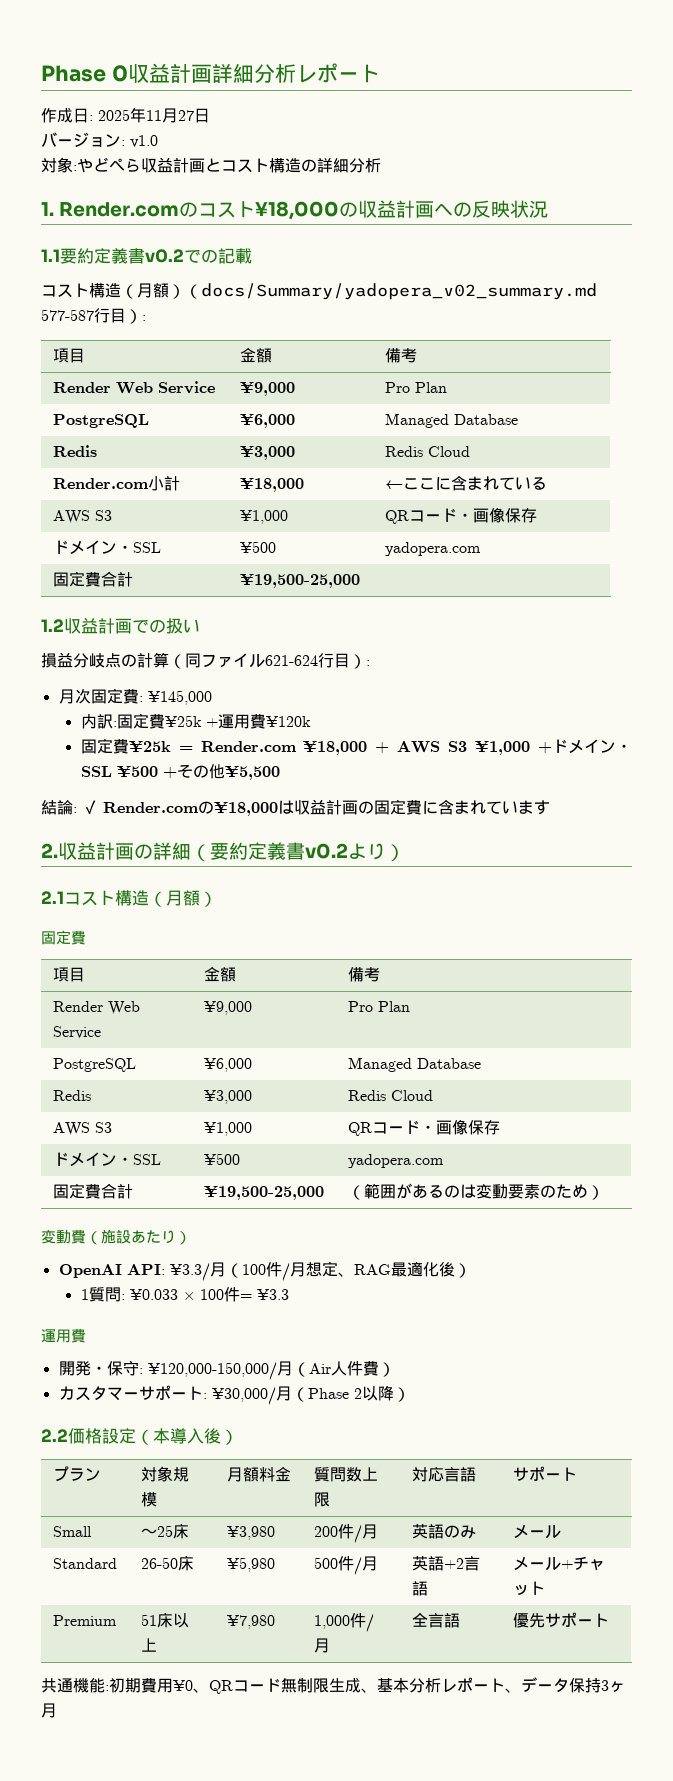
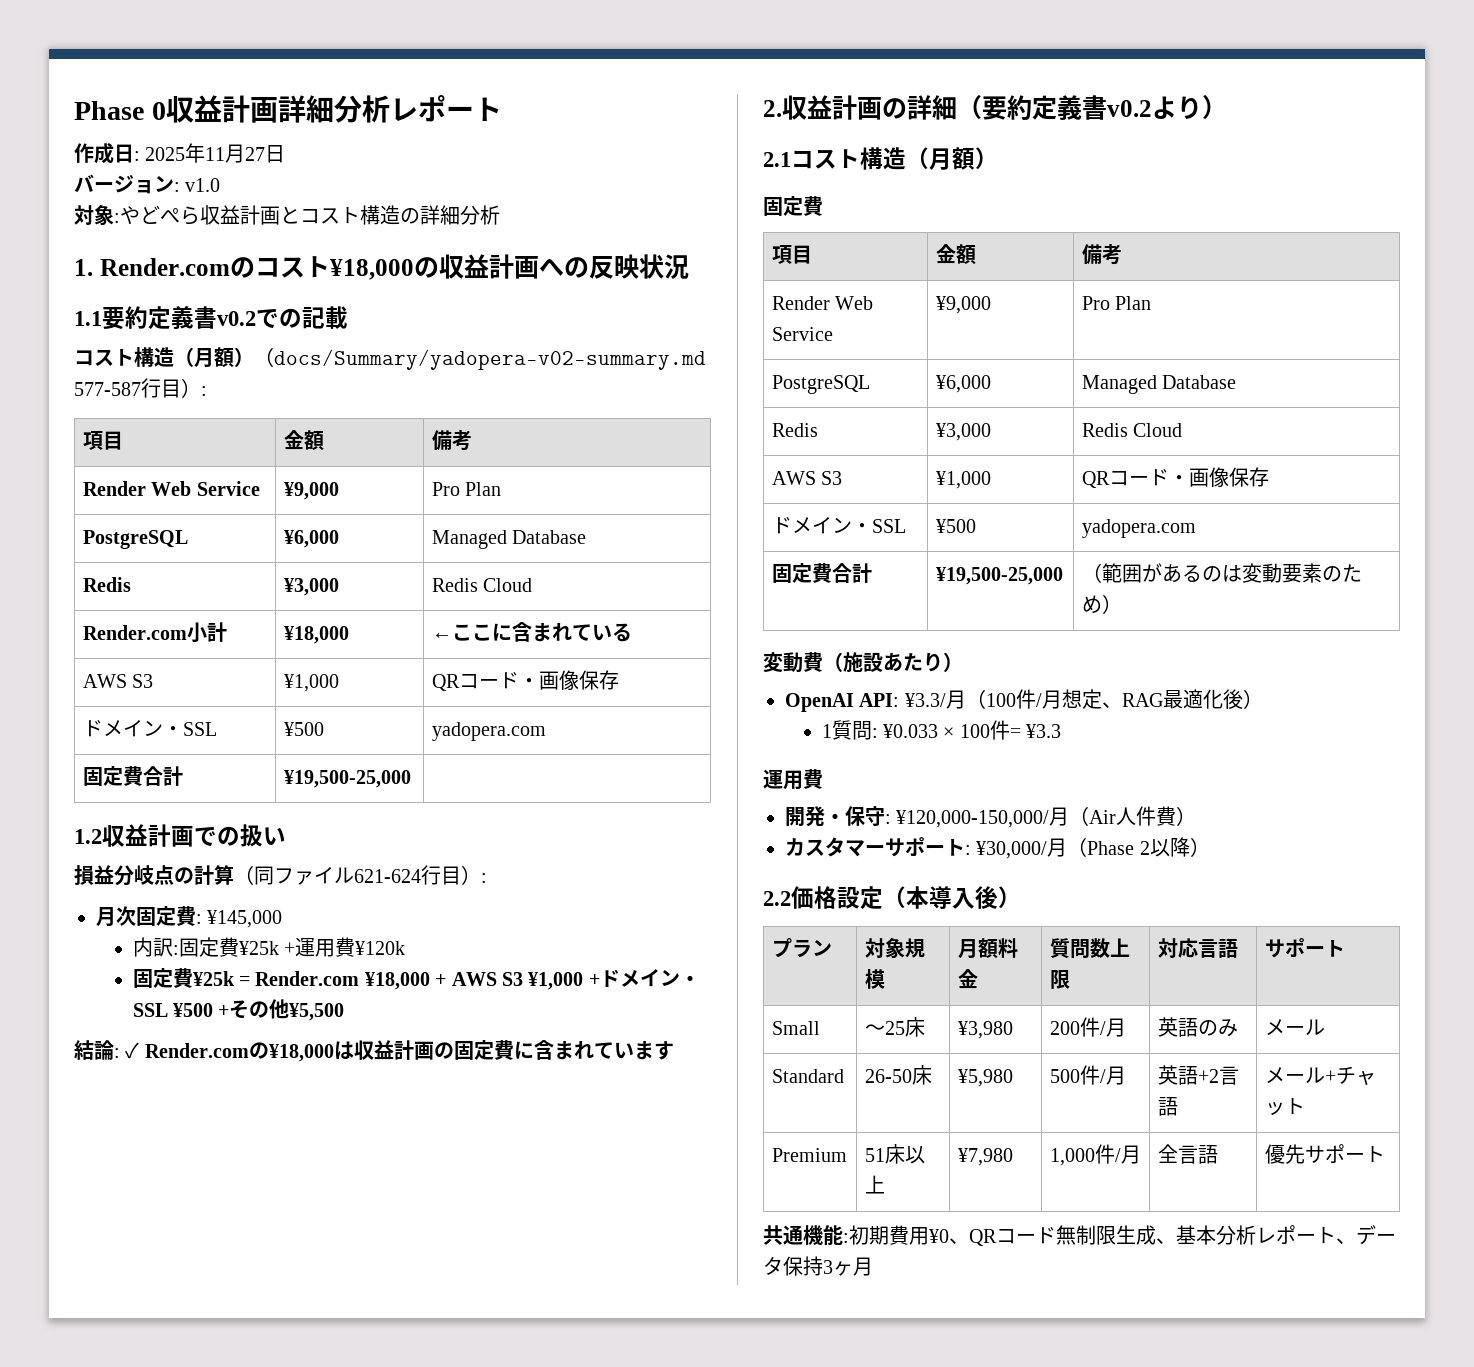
- コスト構造（月額）（docs/Summary/yadopera_v02_summary.md 577-587行目）:
+ コスト構造（月額）（docs/Summary/yadopera-v02-summary.md 577-587行目）:

